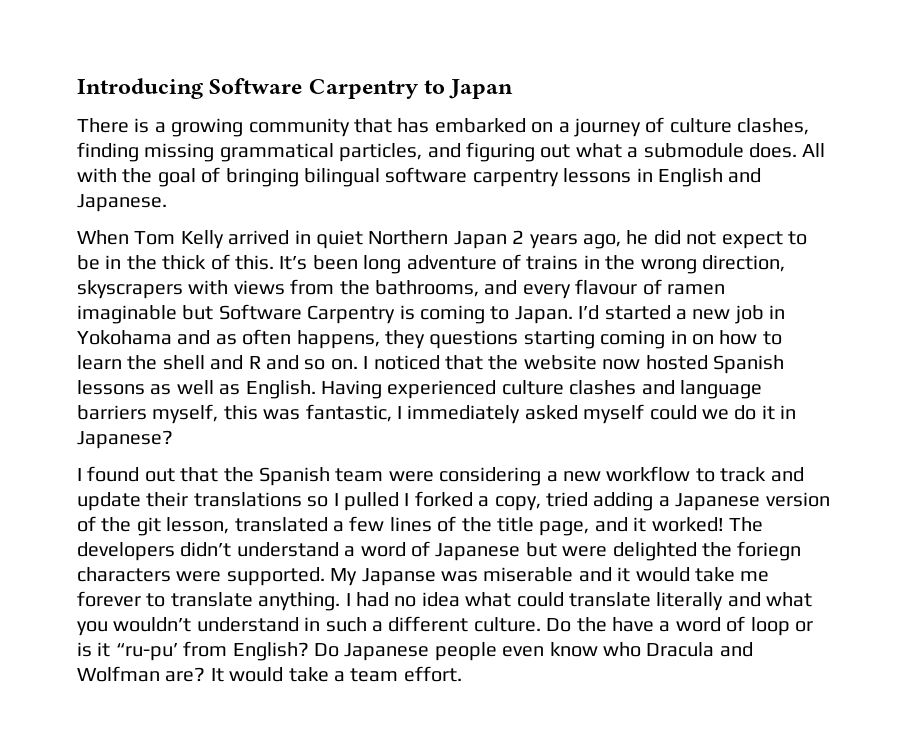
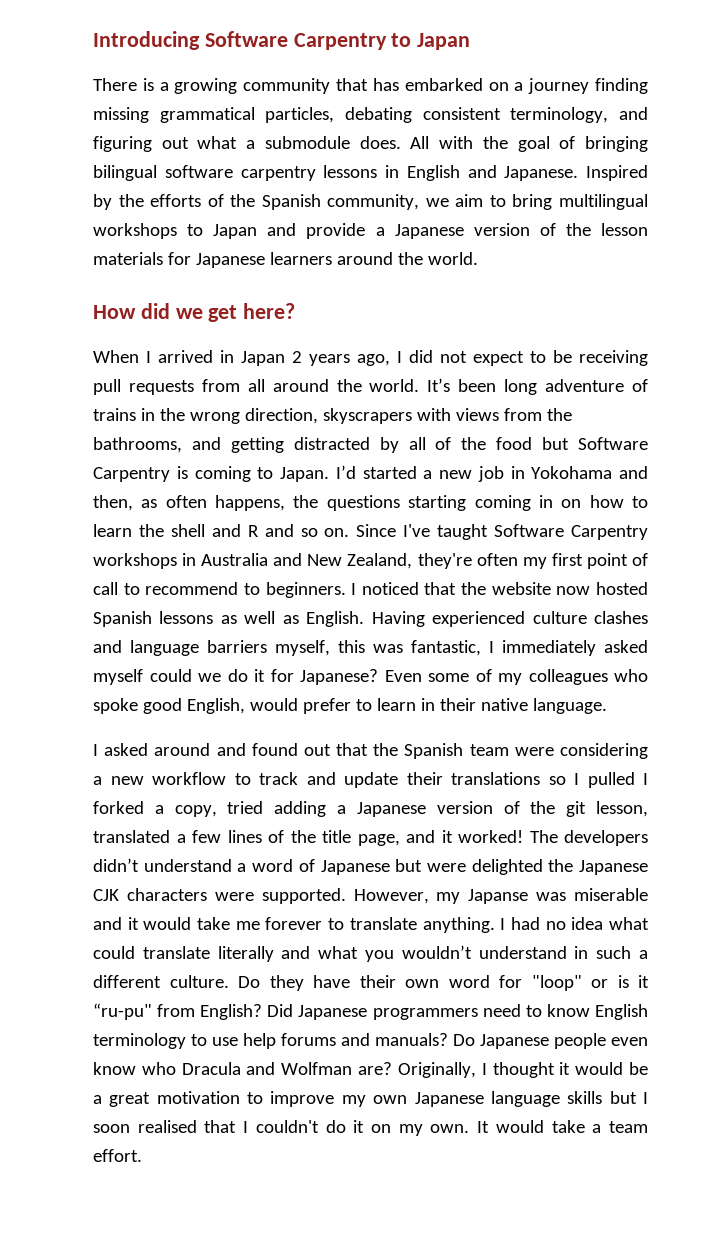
- There is a growing community that has embarked on a journey of culture clashes, finding missing grammatical particles, and figuring out what a submodule does.
+ There is a growing community that has embarked on a journey finding missing grammatical particles, debating consistent terminology, and figuring out what a submodule does.
- All with the goal of bringing bilingual software carpentry lessons in English and Japanese.
- When Tom Kelly arrived in quiet Northern Japan 2 years ago, he did not expect to be in the thick of this.
+ All with the goal of bringing bilingual software carpentry lessons in English and Japanese. Inspired by the efforts of the Spanish community, we aim to bring multilingual workshops to Japan and provide a Japanese version of the lesson materials for Japanese learners around the world.
+ How did we get here?
+ When I arrived in Japan 2 years ago, I did not expect to be receiving pull requests from all around the world.
- It’s been long adventure of trains in the wrong direction, skyscrapers with views from the bathrooms, and every flavour of ramen imaginable but Software Carpentry is coming to Japan.
+ It’s been long adventure of trains in the wrong direction, skyscrapers with views from the bathrooms, and getting distracted by all of the food but Software Carpentry is coming to Japan.
- I’d started a new job in Yokohama and as often happens, they questions starting coming in on how to learn the shell and R and so on.
+ I’d started a new job in Yokohama and then, as often happens, the questions starting coming in on how to learn the shell and R and so on.
+ Since I've taught Software Carpentry workshops in Australia and New Zealand, they're often my first point of call to recommend to beginners.
- Having experienced culture clashes and language barriers myself, this was fantastic, I immediately asked myself could we do it in Japanese?
- I found out that the Spanish team were considering a new workflow to track and update their translations so I pulled I forked a copy, tried adding a Japanese version of the git lesson, translated a few lines of the title page, and it worked!
+ Having experienced culture clashes and language barriers myself, this was fantastic, I immediately asked myself could we do it for Japanese? Even some of my colleagues who spoke good English, would prefer to learn in their native language.
+ I asked around and found out that the Spanish team were considering a new workflow to track and update their translations so I pulled I forked a copy, tried adding a Japanese version of the git lesson, translated a few lines of the title page, and it worked!
- The developers didn’t understand a word of Japanese but were delighted the foriegn characters were supported.
+ The developers didn’t understand a word of Japanese but were delighted the Japanese CJK characters were supported.
- My Japanse was miserable and it would take me forever to translate anything.
+ However, my Japanse was miserable and it would take me forever to translate anything.
- Do the have a word of loop or is it “ru-pu’ from English?
+ Do they have their own word for "loop" or is it “ru-pu" from English?
+ Did Japanese programmers need to know English terminology to use help forums and manuals?
+ Originally, I thought it would be a great motivation to improve my own Japanese language skills but I soon realised that I couldn't do it on my own.

